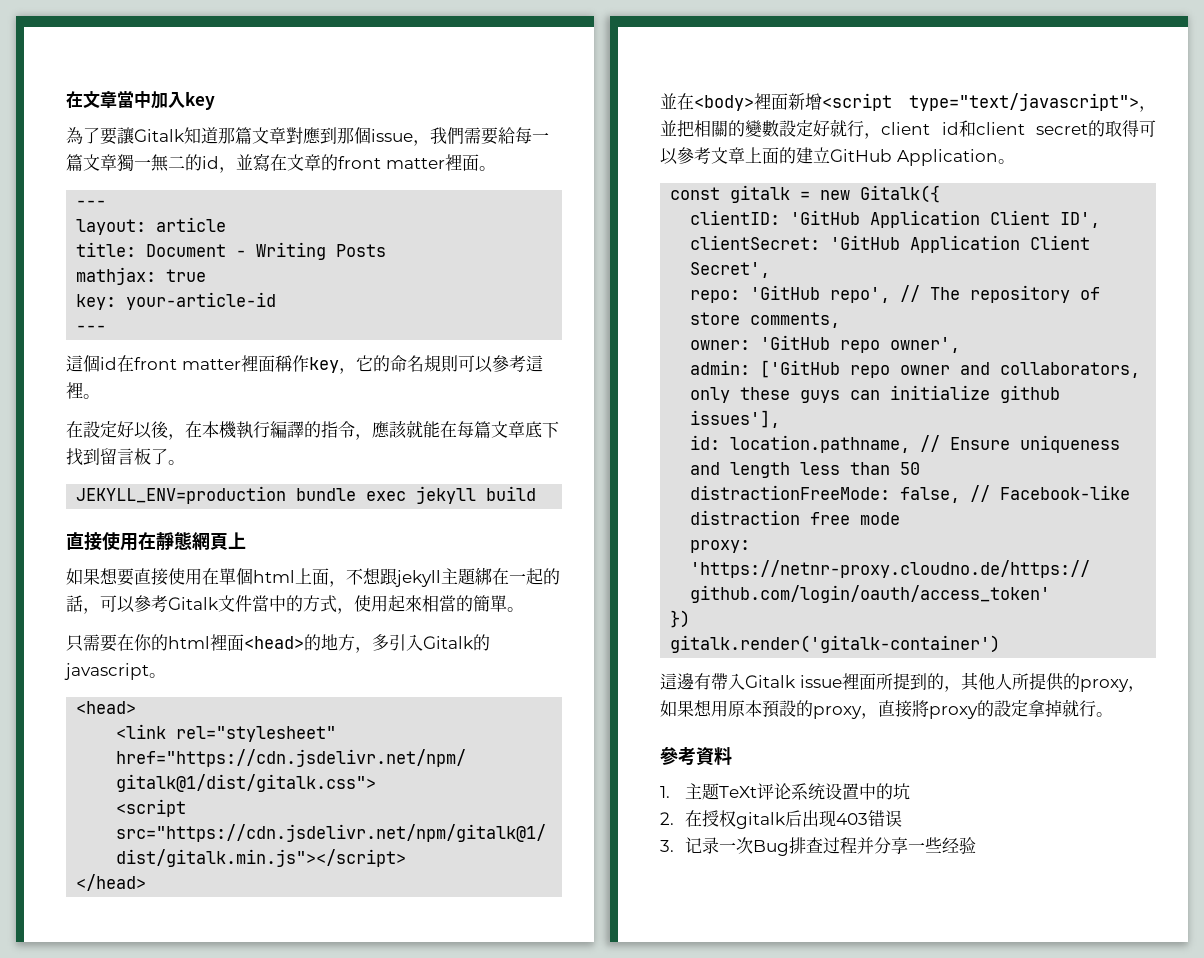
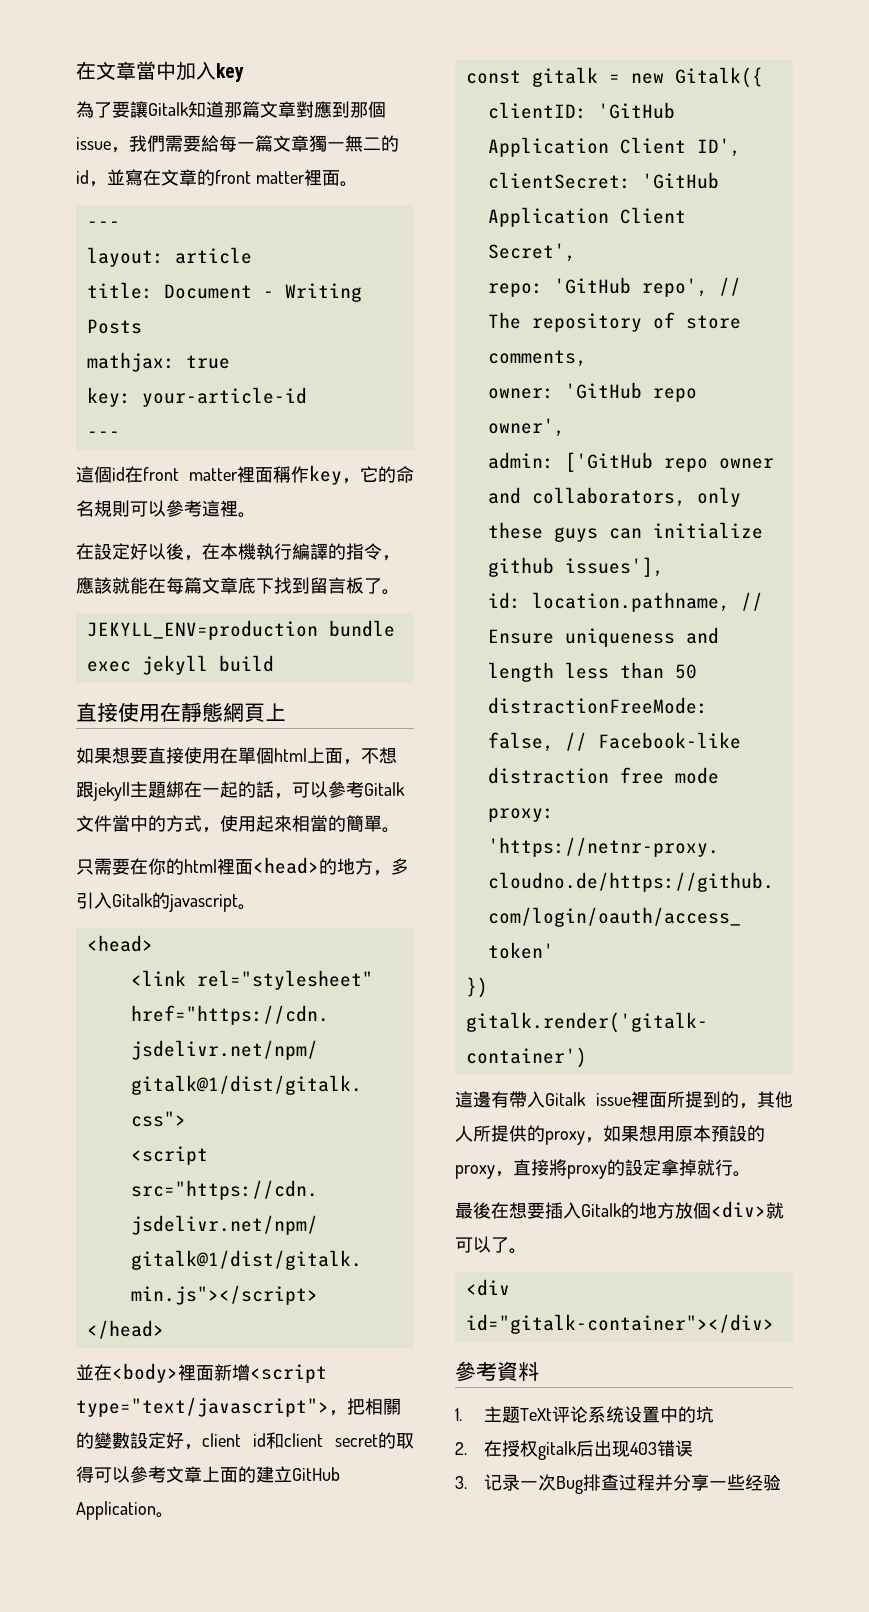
- 並在<body>裡面新增<script type="text/javascript">，並把相關的變數設定好就行，client id和client secret的取得可以參考文章上面的建立GitHub Application。
+ 並在<body>裡面新增<script type="text/javascript">，把相關的變數設定好，client id和client secret的取得可以參考文章上面的建立GitHub Application。
+ 最後在想要插入Gitalk的地方放個<div>就可以了。
+ <div id="gitalk-container"></div>

